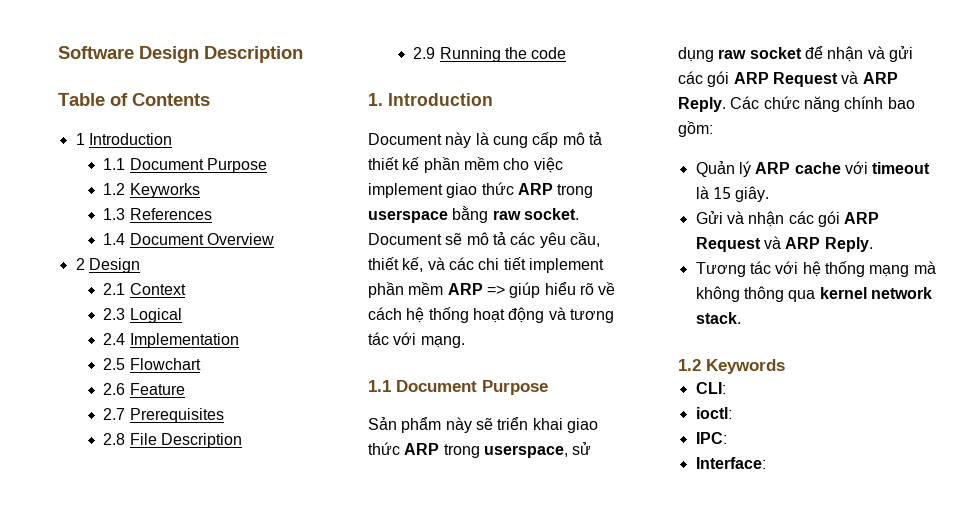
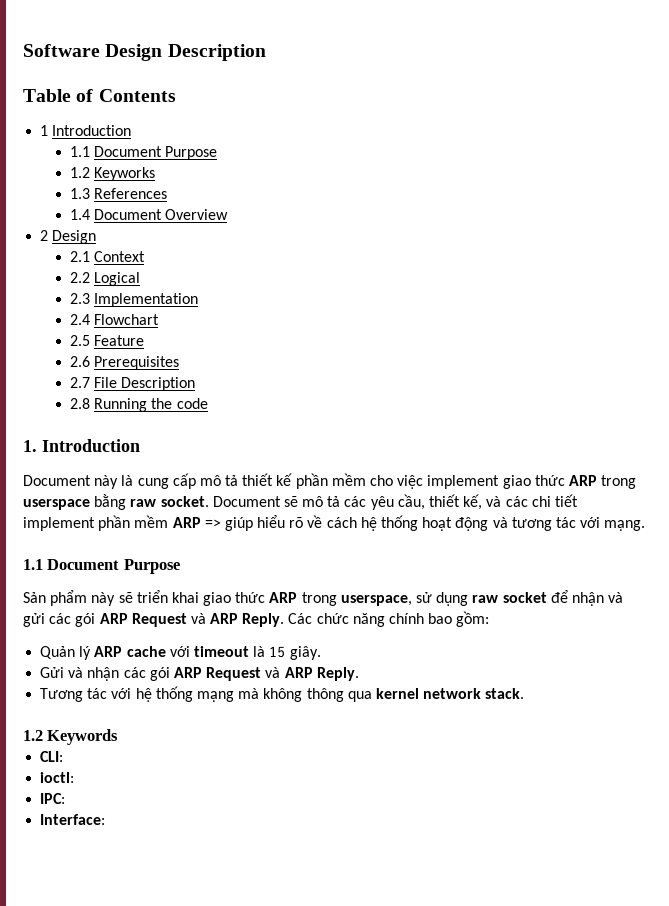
- 2.3 Logical
+ 2.2 Logical
- 2.4 Implementation
+ 2.3 Implementation
- 2.5 Flowchart
+ 2.4 Flowchart
- 2.6 Feature
+ 2.5 Feature
- 2.7 Prerequisites
+ 2.6 Prerequisites
- 2.8 File Description
+ 2.7 File Description
- 2.9 Running the code
+ 2.8 Running the code

